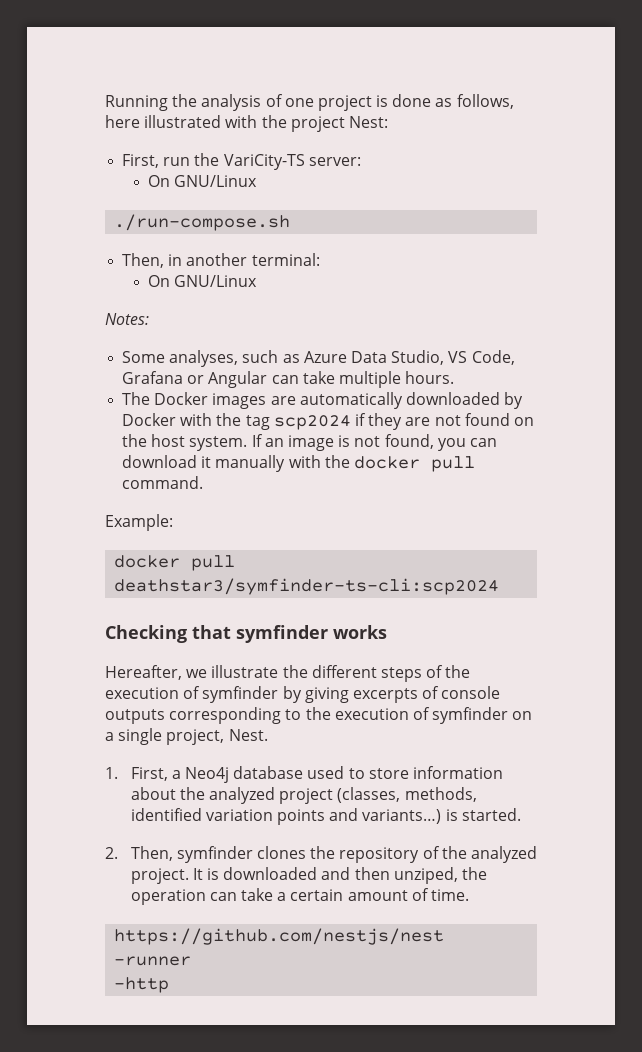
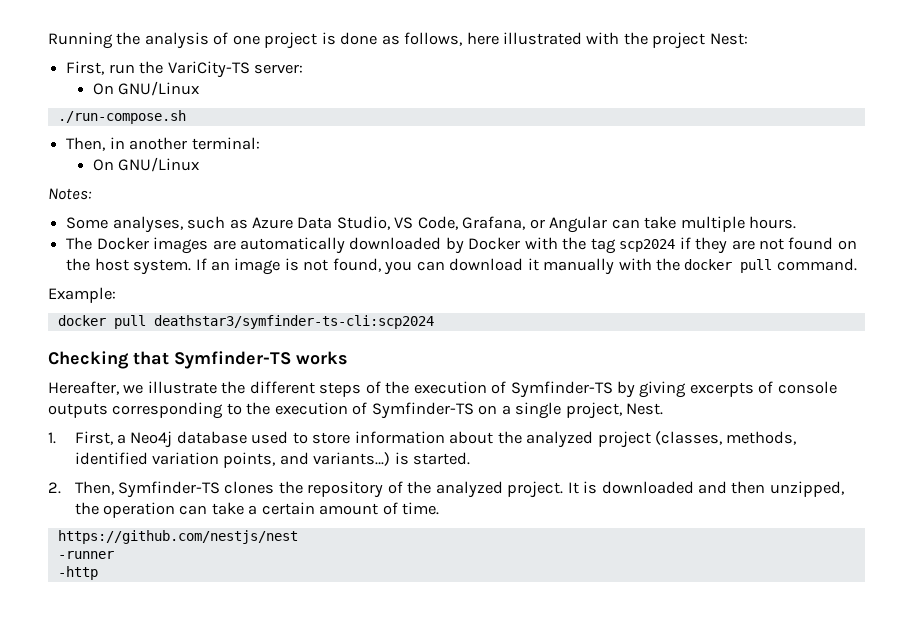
- Some analyses, such as Azure Data Studio, VS Code, Grafana or Angular can take multiple hours.
+ Some analyses, such as Azure Data Studio, VS Code, Grafana, or Angular can take multiple hours.
- Checking that symfinder works
+ Checking that Symfinder-TS works
- Hereafter, we illustrate the different steps of the execution of symfinder by giving excerpts of console outputs corresponding to the execution of symfinder on a single project, Nest.
+ Hereafter, we illustrate the different steps of the execution of Symfinder-TS by giving excerpts of console outputs corresponding to the execution of Symfinder-TS on a single project, Nest.
- 1. First, a Neo4j database used to store information about the analyzed project (classes, methods, identified variation points and variants…) is started.
+ 1. First, a Neo4j database used to store information about the analyzed project (classes, methods, identified variation points, and variants…) is started.
- 2. Then, symfinder clones the repository of the analyzed project.
+ 2. Then, Symfinder-TS clones the repository of the analyzed project.
- It is downloaded and then unziped, the operation can take a certain amount of time.
+ It is downloaded and then unzipped, the operation can take a certain amount of time.

